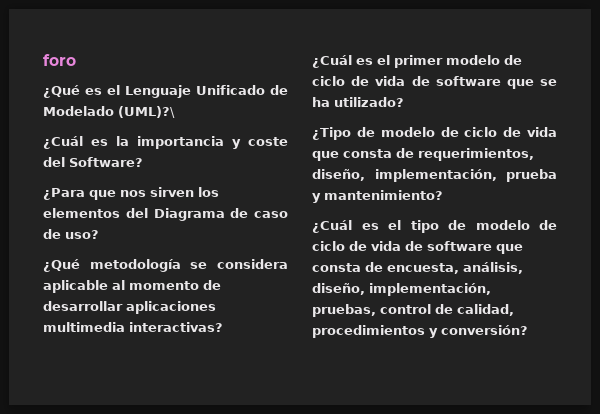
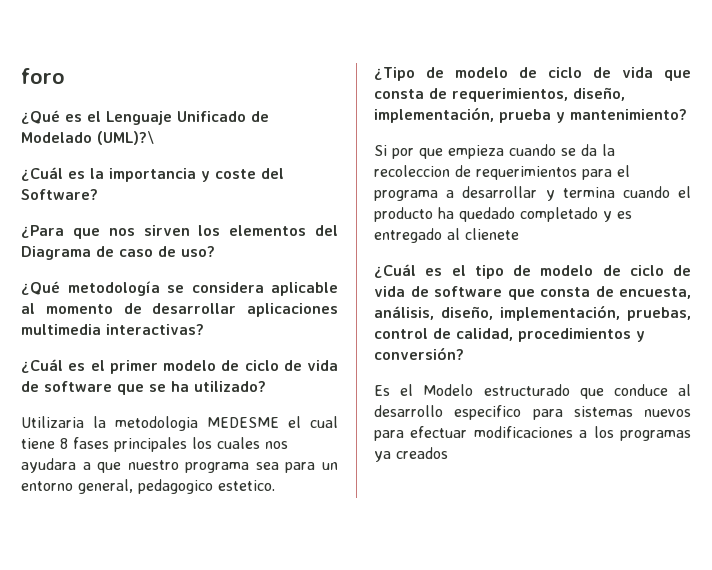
+ Utilizaria la metodologia MEDESME el cual tiene 8 fases principales los cuales nos ayudara a que nuestro programa sea para un entorno general, pedagogico estetico.
+ Si por que empieza cuando se da la recoleccion de requerimientos para el programa a desarrollar y termina cuando el producto ha quedado completado y es entregado al clienete
+ Es el Modelo estructurado que conduce al desarrollo especifico para sistemas nuevos para efectuar modificaciones a los programas ya creados

